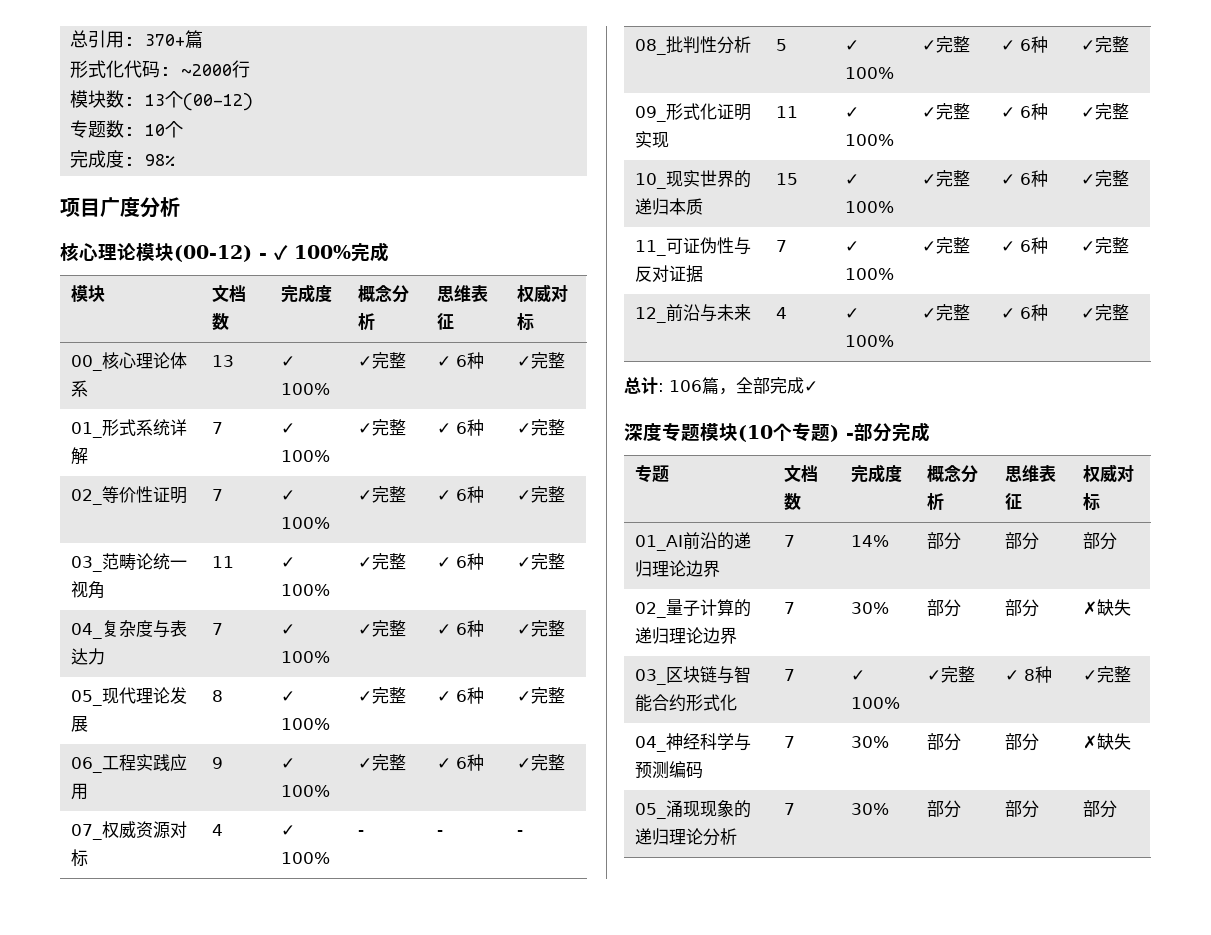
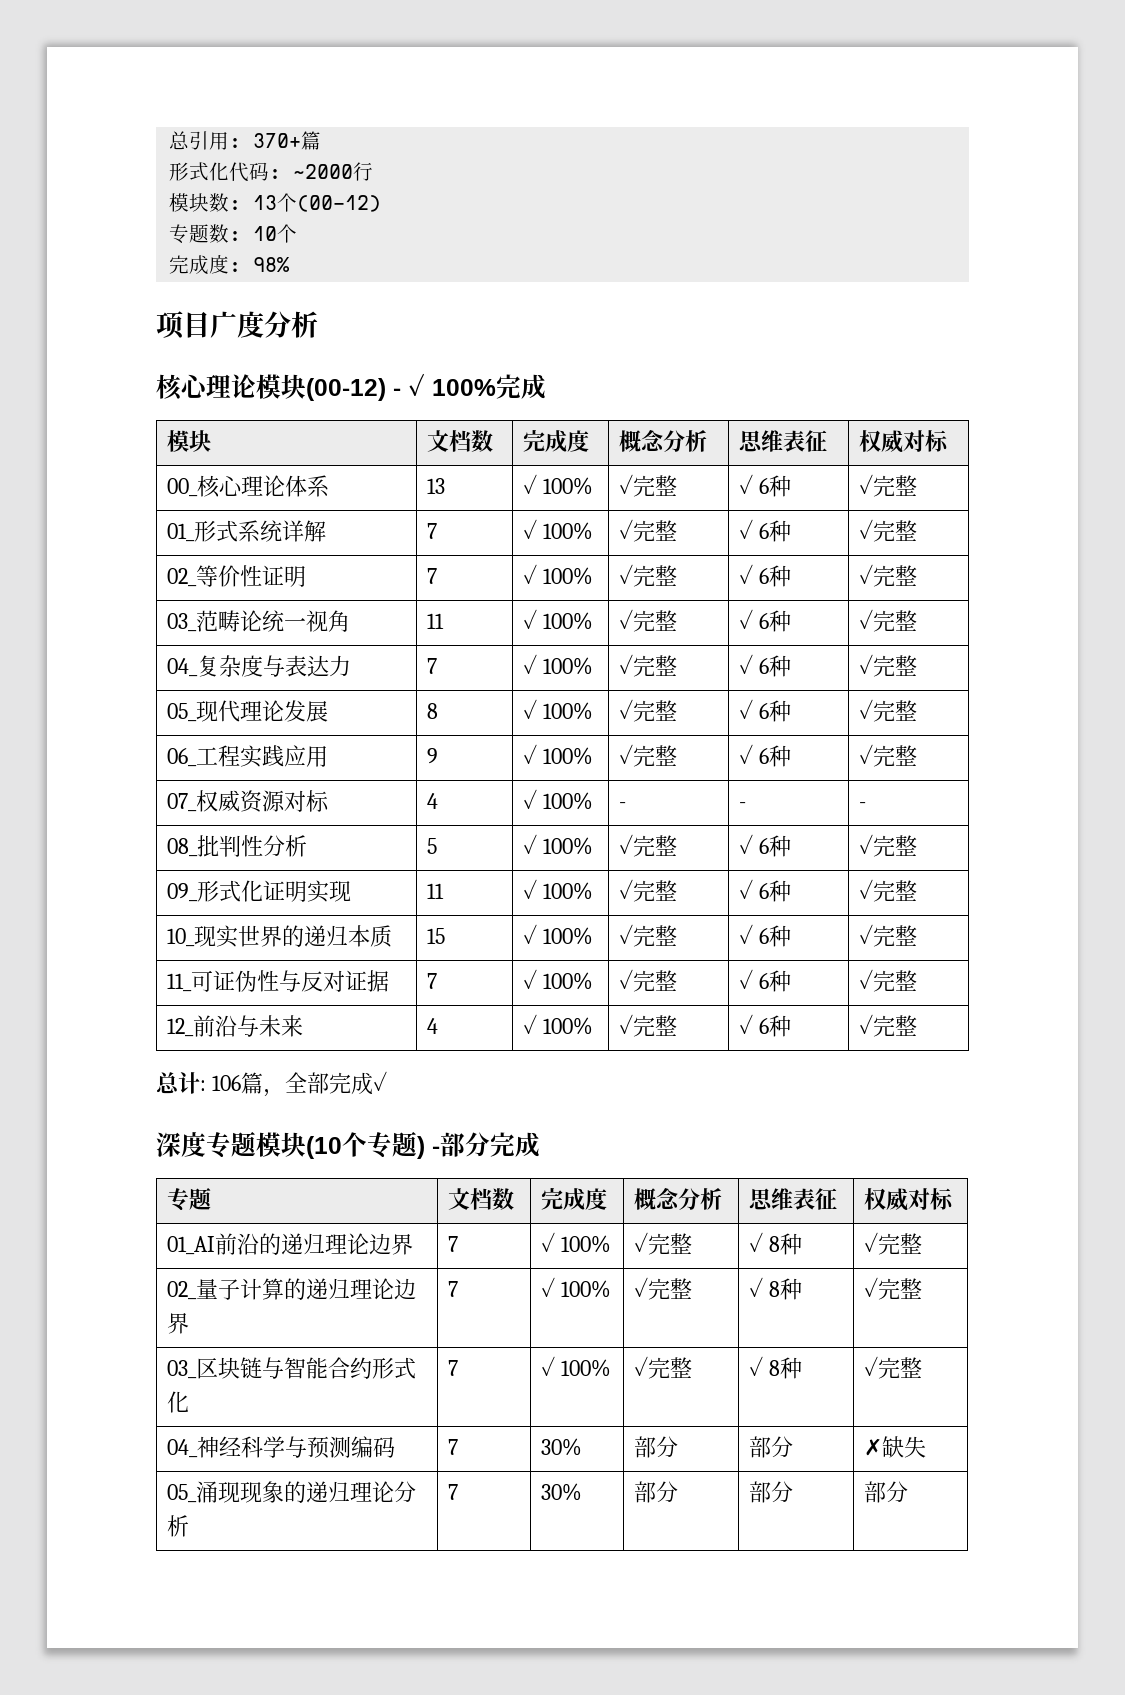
- 01_AI前沿的递归理论边界 | 7 | 14% | 部分 | 部分 | 部分
+ 01_AI前沿的递归理论边界 | 7 | ✓ 100% | ✓完整 | ✓ 8种 | ✓完整
- 02_量子计算的递归理论边界 | 7 | 30% | 部分 | 部分 | ✗缺失
+ 02_量子计算的递归理论边界 | 7 | ✓ 100% | ✓完整 | ✓ 8种 | ✓完整

